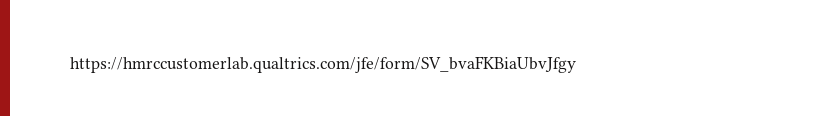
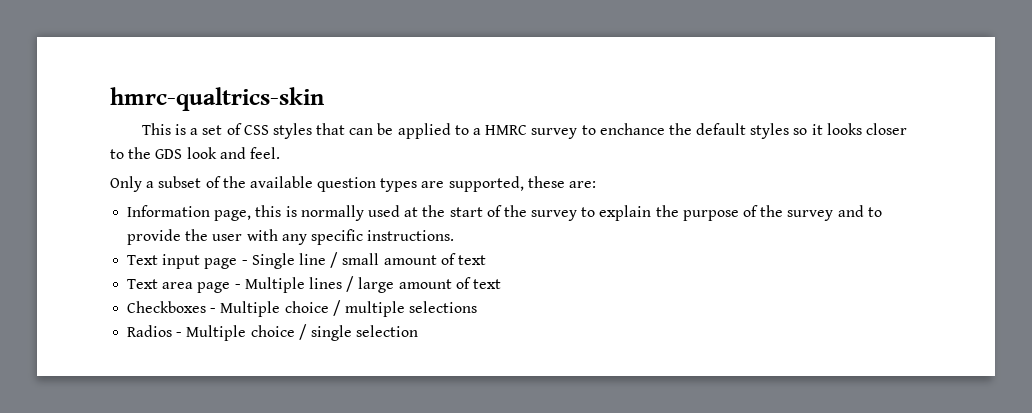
- https://hmrccustomerlab.qualtrics.com/jfe/form/SV_bvaFKBiaUbvJfgy
+ hmrc-qualtrics-skin
+ This is a set of CSS styles that can be applied to a HMRC survey to enchance the default styles so it looks closer to the GDS look and feel.
+ Only a subset of the available question types are supported, these are:
+ Information page, this is normally used at the start of the survey to explain the purpose of the survey and to provide the user with any specific instructions.
+ Text input page - Single line / small amount of text
+ Text area page - Multiple lines / large amount of text
+ Checkboxes - Multiple choice / multiple selections
+ Radios - Multiple choice / single selection

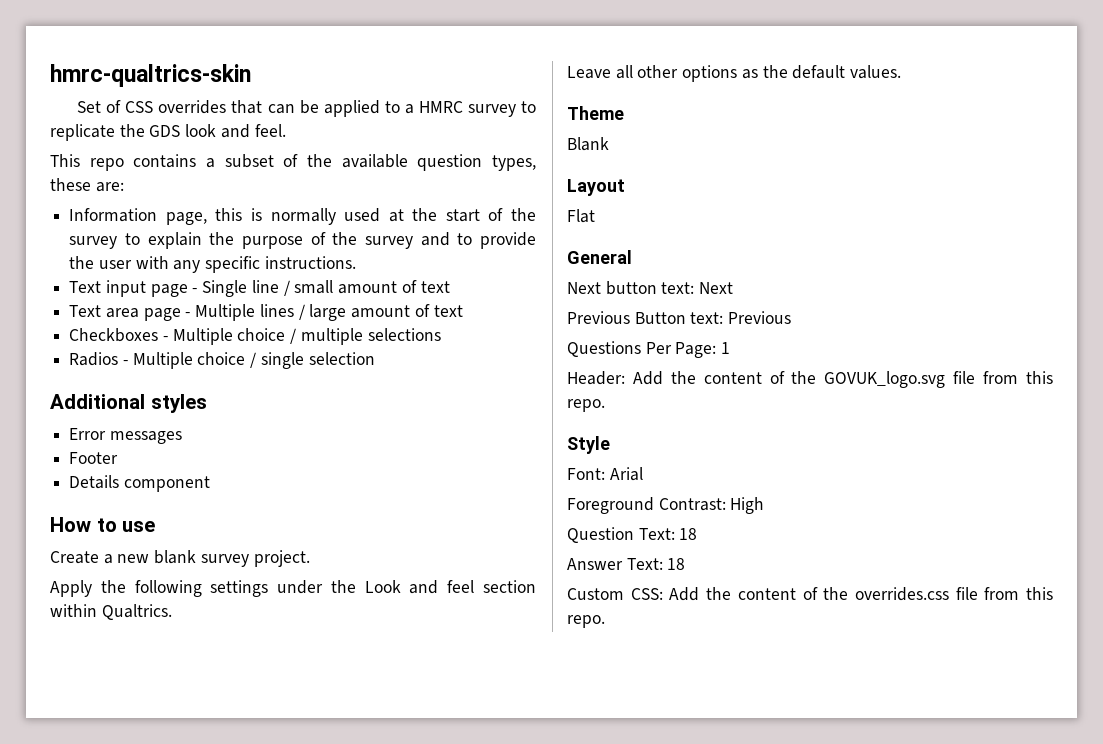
- This is a set of CSS styles that can be applied to a HMRC survey to enchance the default styles so it looks closer to the GDS look and feel.
+ Set of CSS overrides that can be applied to a HMRC survey to replicate the GDS look and feel.
- Only a subset of the available question types are supported, these are:
+ This repo contains a subset of the available question types, these are:
+ Additional styles
+ Error messages
+ Footer
+ Details component
+ How to use
+ Create a new blank survey project.
+ Apply the following settings under the Look and feel section within Qualtrics.
+ Leave all other options as the default values.
+ Theme
+ Blank
+ Layout
+ Flat
+ General
+ Next button text: Next
+ Previous Button text: Previous
+ Questions Per Page: 1
+ Header: Add the content of the GOVUK_logo.svg file from this repo.
+ Style
+ Font: Arial
+ Foreground Contrast: High
+ Question Text: 18
+ Answer Text: 18
+ Custom CSS: Add the content of the overrides.css file from this repo.

